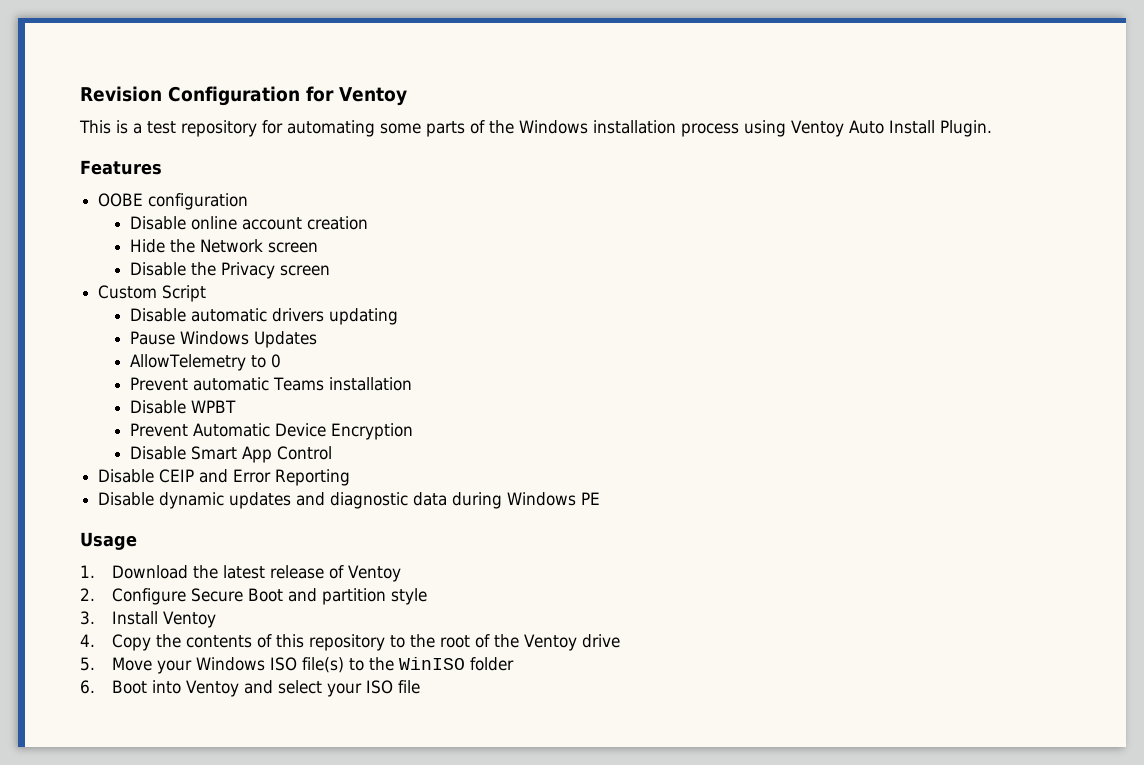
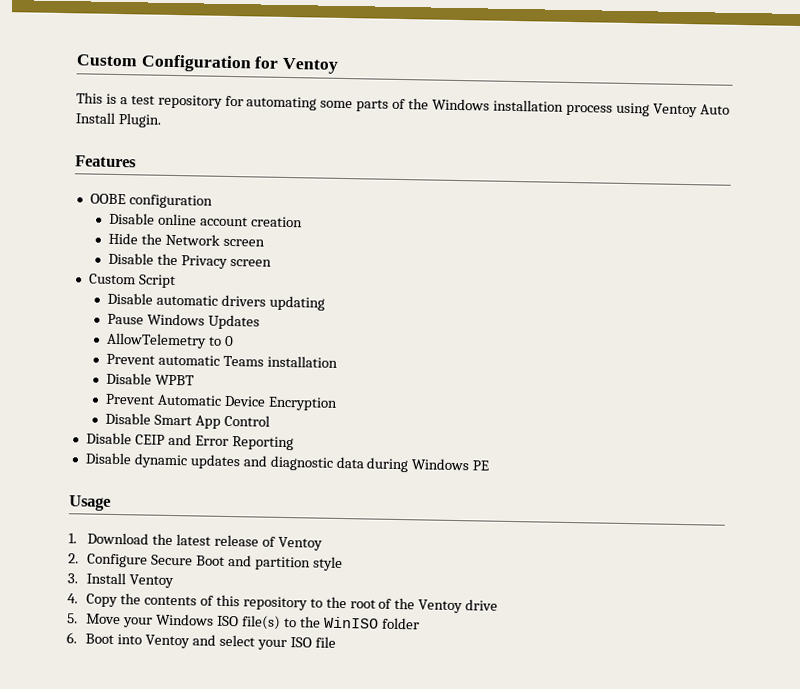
- Revision Configuration for Ventoy
+ Custom Configuration for Ventoy

